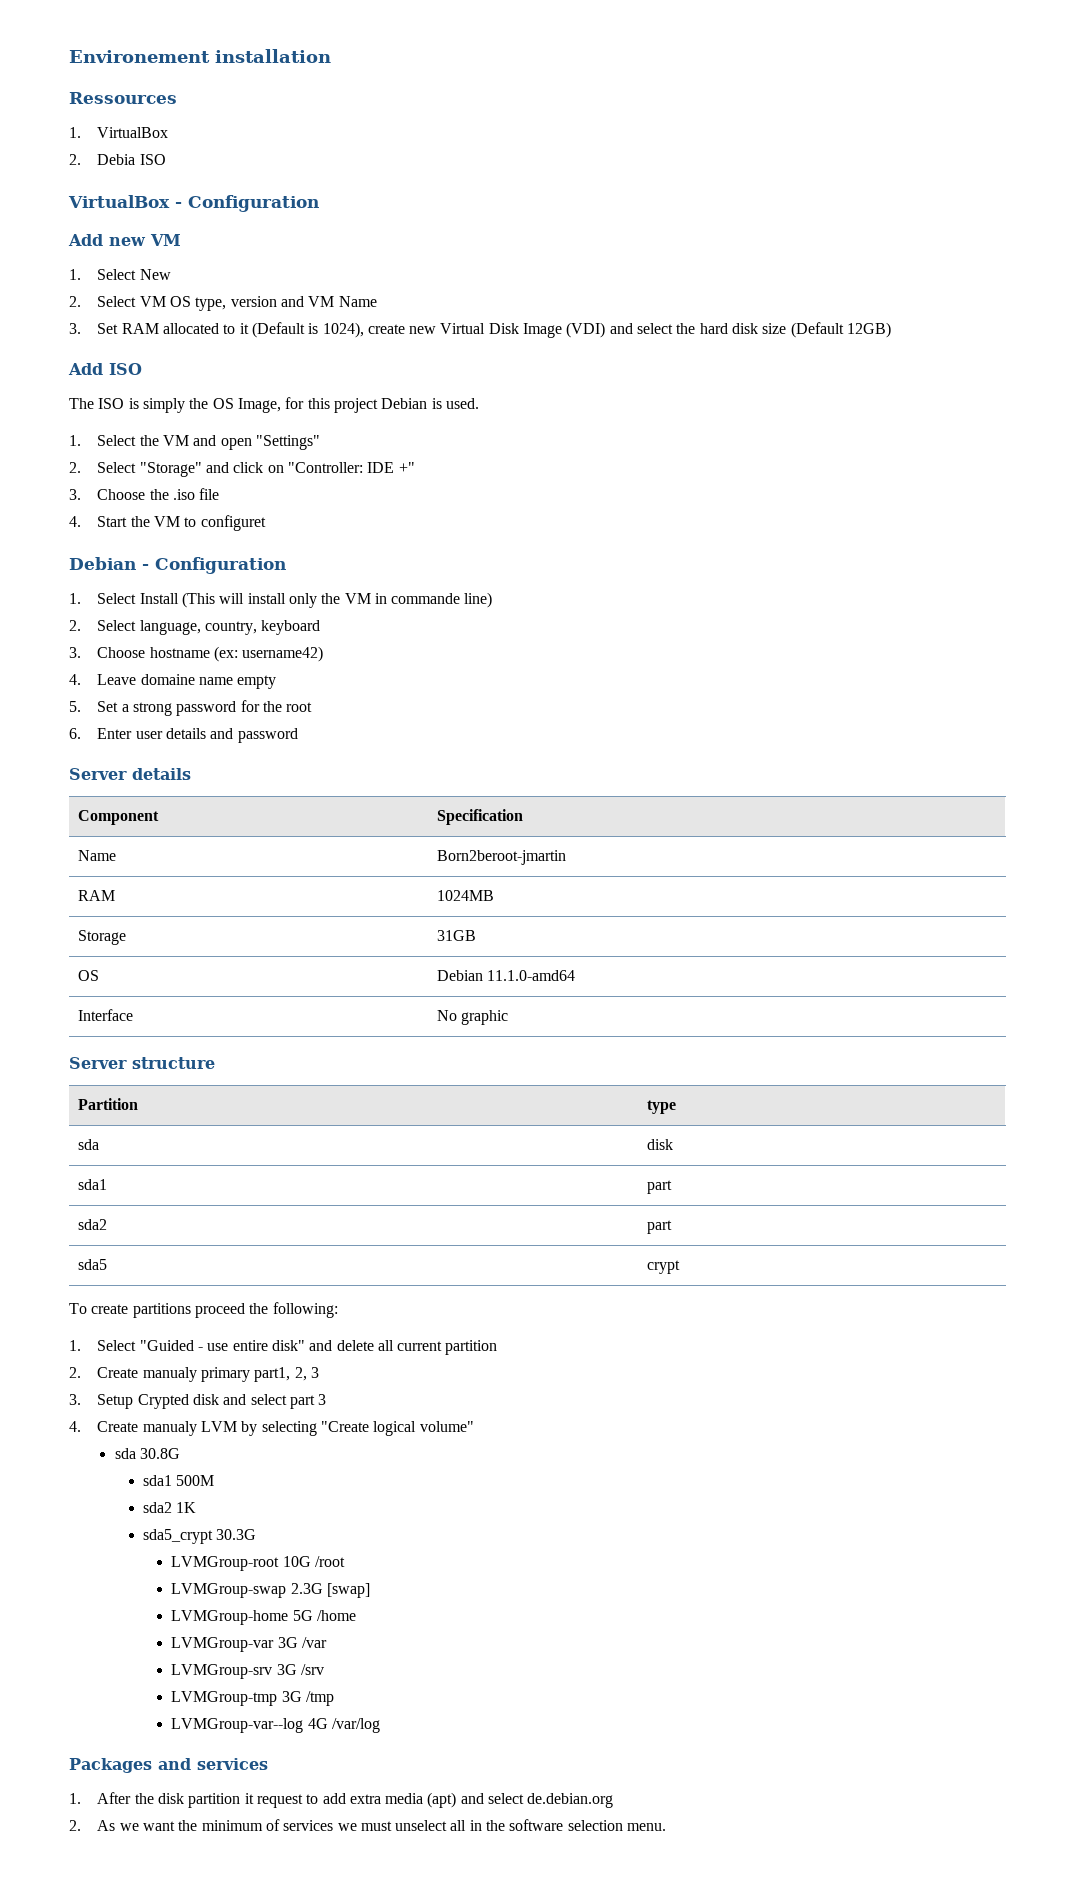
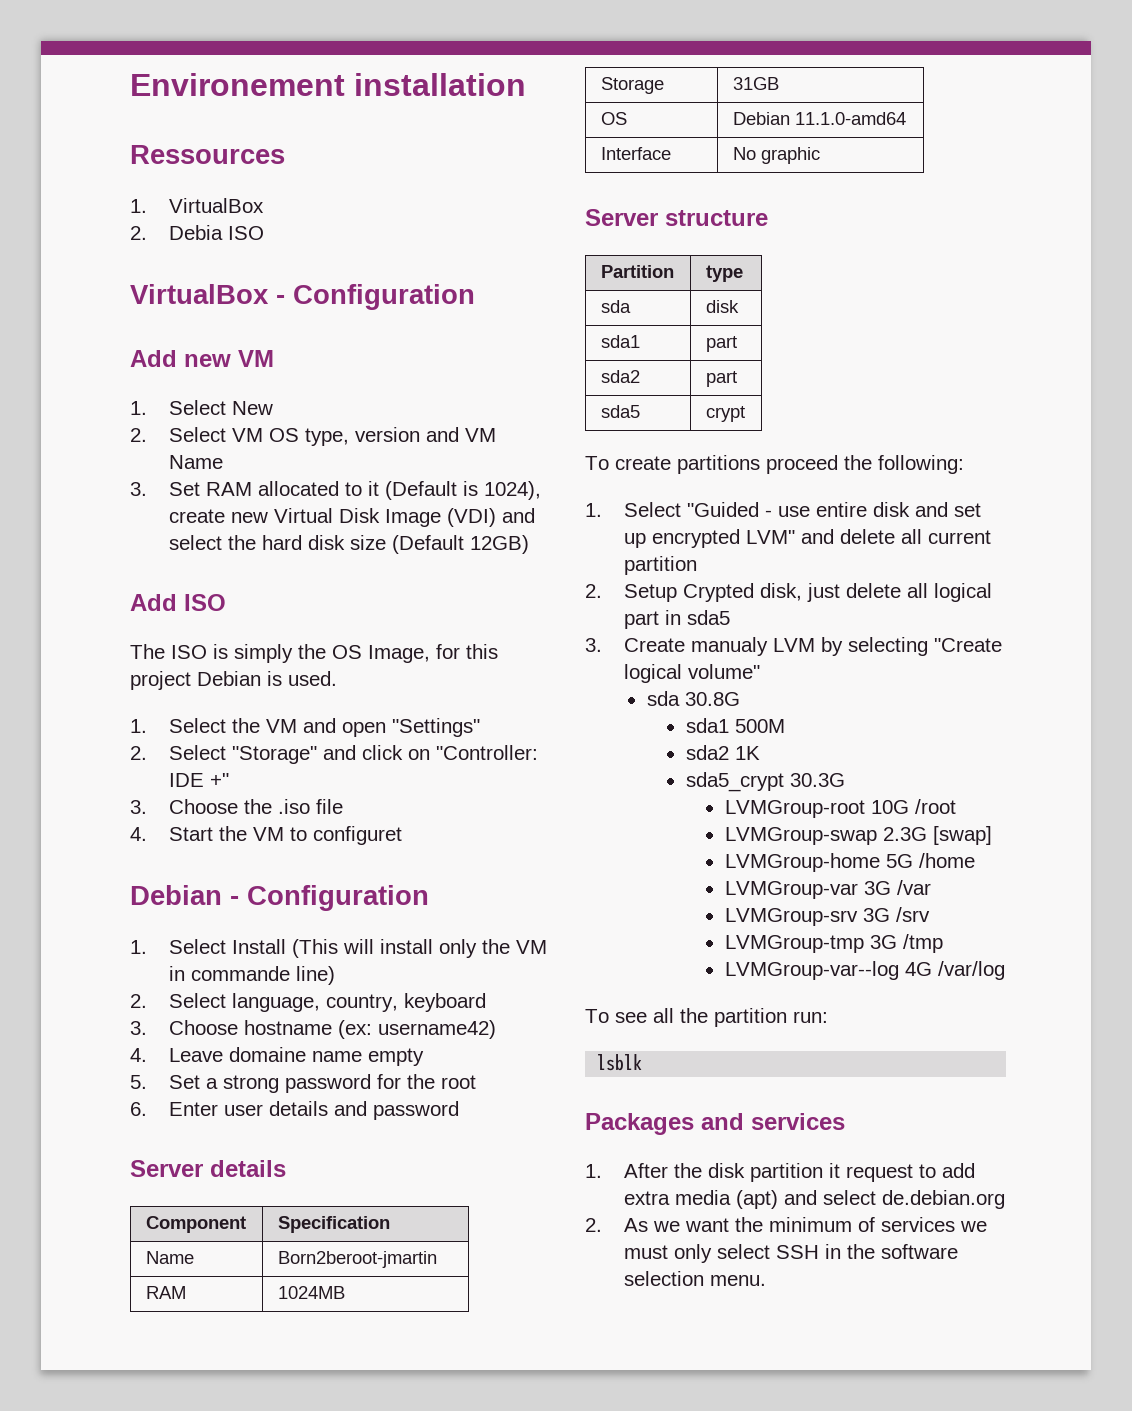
- 1. Select "Guided - use entire disk" and delete all current partition
+ 1. Select "Guided - use entire disk and set up encrypted LVM" and delete all current partition
- 2. Create manualy primary part1, 2, 3
- 3. Setup Crypted disk and select part 3
- 4. Create manualy LVM by selecting "Create logical volume"
+ 2. Setup Crypted disk, just delete all logical part in sda5
+ 3. Create manualy LVM by selecting "Create logical volume"
+ To see all the partition run:
+ lsblk
- 2. As we want the minimum of services we must unselect all in the software selection menu.
+ 2. As we want the minimum of services we must only select SSH in the software selection menu.

